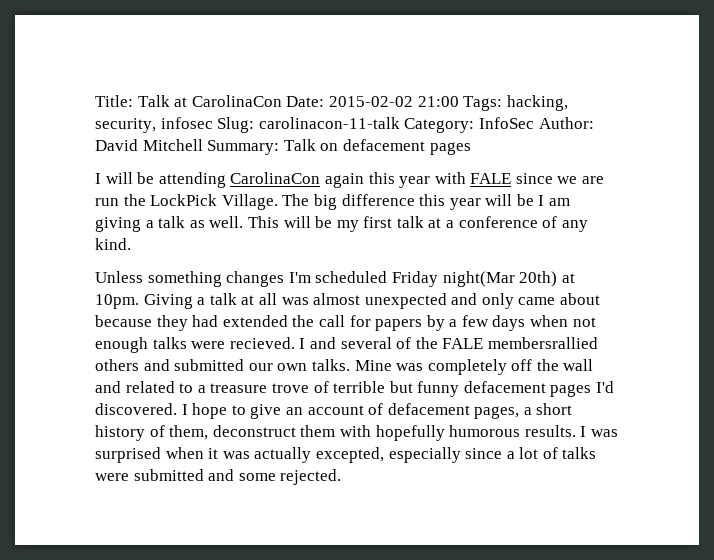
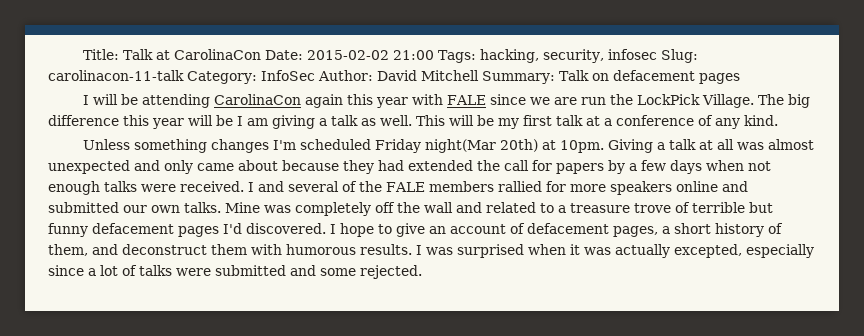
- Giving a talk at all was almost unexpected and only came about because they had extended the call for papers by a few days when not enough talks were recieved.
+ Giving a talk at all was almost unexpected and only came about because they had extended the call for papers by a few days when not enough talks were received.
- I and several of the FALE membersrallied others and submitted our own talks.
+ I and several of the FALE members rallied for more speakers online and submitted our own talks.
- I hope to give an account of defacement pages, a short history of them, deconstruct them with hopefully humorous results.
+ I hope to give an account of defacement pages, a short history of them, and deconstruct them with humorous results.

